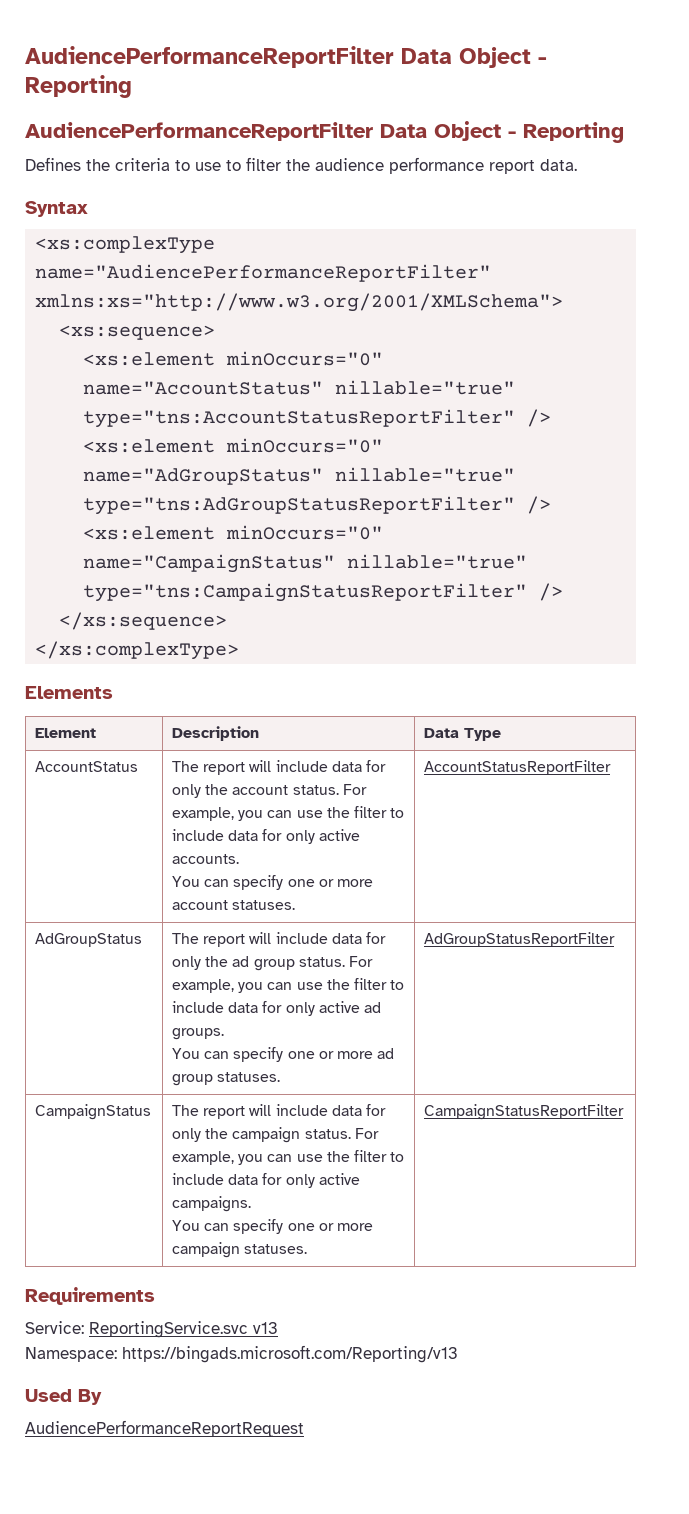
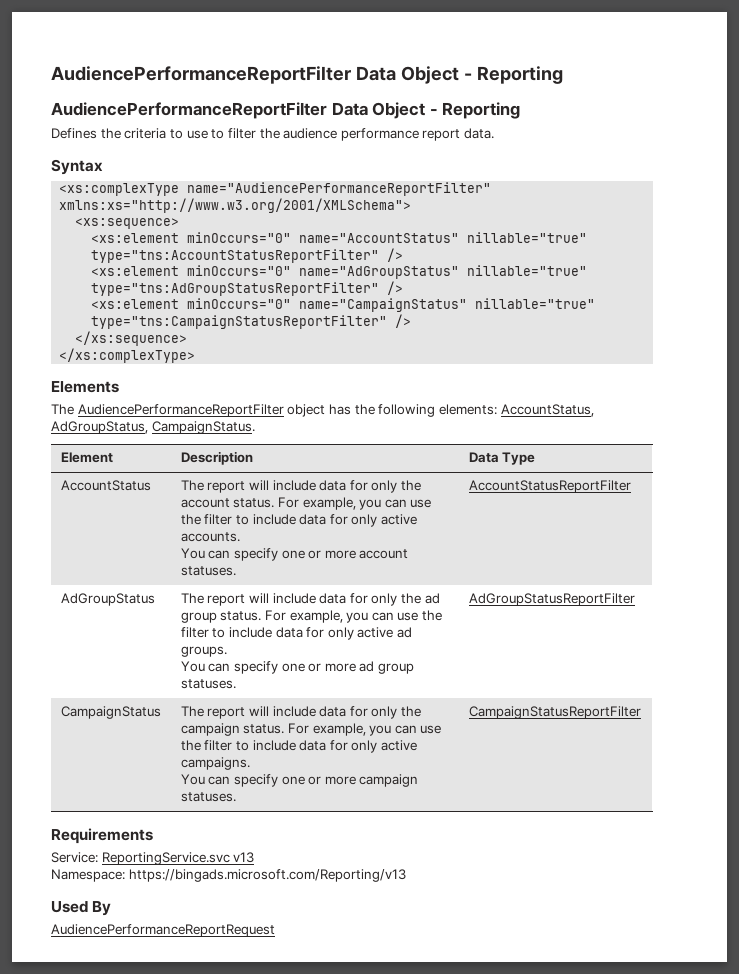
+ The AudiencePerformanceReportFilter object has the following elements: AccountStatus, AdGroupStatus, CampaignStatus.

